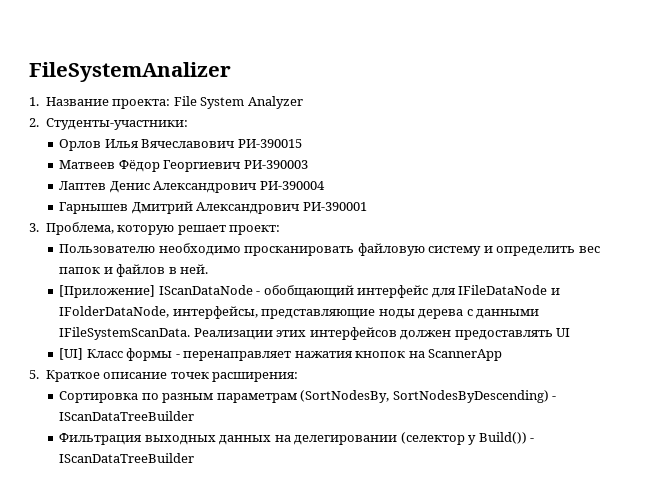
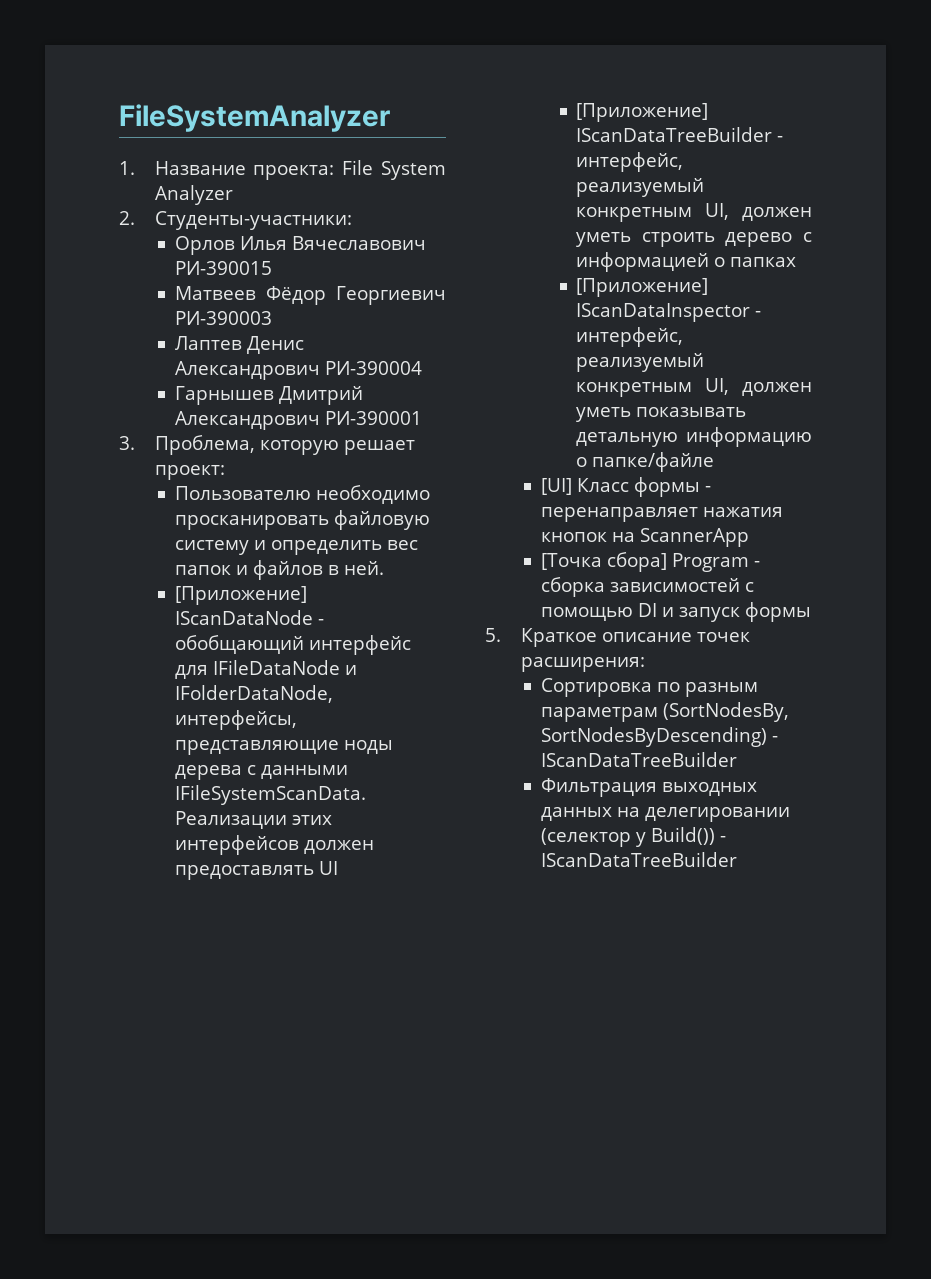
- FileSystemAnalizer
+ FileSystemAnalyzer
+ [Приложение] IScanDataTreeBuilder - интерфейс, реализуемый конкретным UI, должен уметь строить дерево с информацией о папках
+ [Приложение] IScanDataInspector - интерфейс, реализуемый конкретным UI, должен уметь показывать детальную информацию о папке/файле
+ [Точка сбора] Program - сборка зависимостей с помощью DI и запуск формы

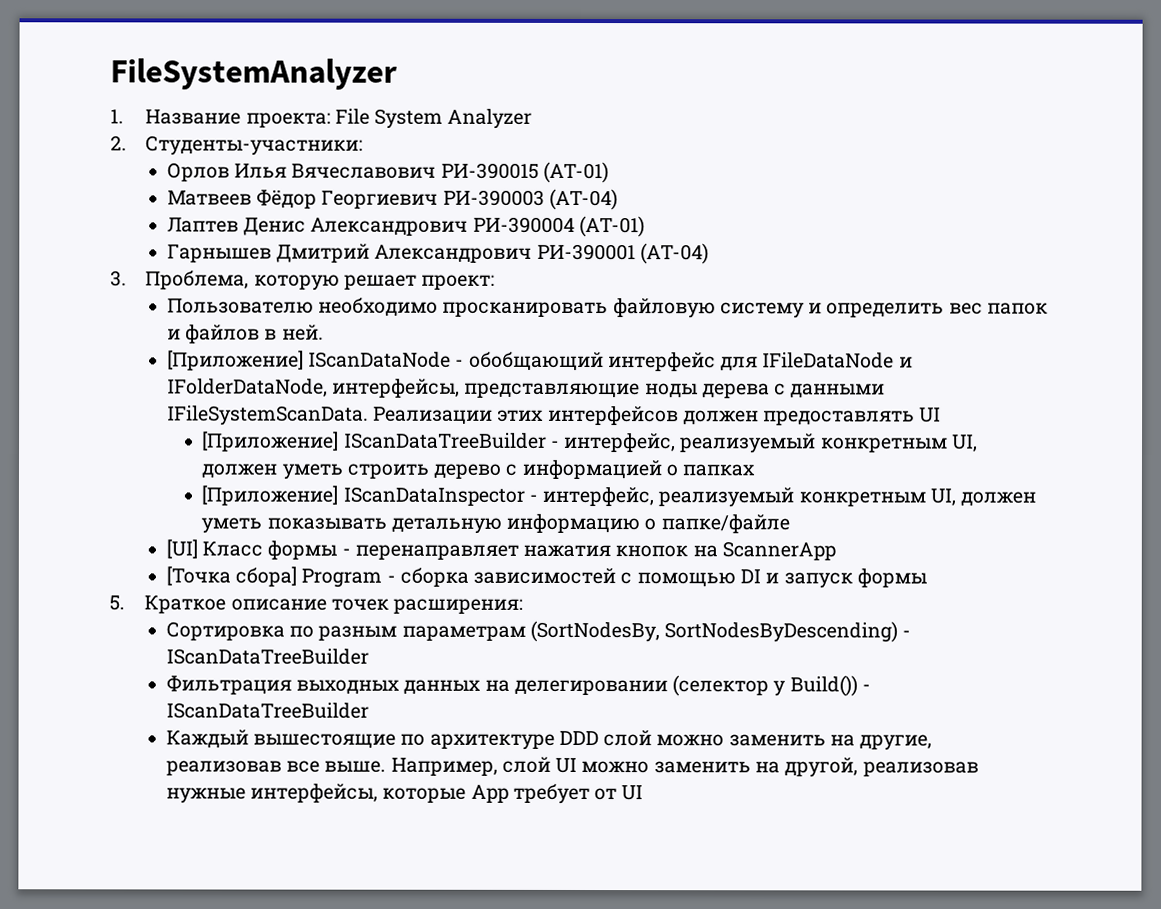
- Орлов Илья Вячеславович РИ-390015
+ Орлов Илья Вячеславович РИ-390015 (АТ-01)
- Матвеев Фёдор Георгиевич РИ-390003
+ Матвеев Фёдор Георгиевич РИ-390003 (АТ-04)
- Лаптев Денис Александрович РИ-390004
+ Лаптев Денис Александрович РИ-390004 (АТ-01)
- Гарнышев Дмитрий Александрович РИ-390001
+ Гарнышев Дмитрий Александрович РИ-390001 (АТ-04)
+ Каждый вышестоящие по архитектуре DDD слой можно заменить на другие, реализовав все выше. Например, слой UI можно заменить на другой, реализовав нужные интерфейсы, которые App требует от UI

